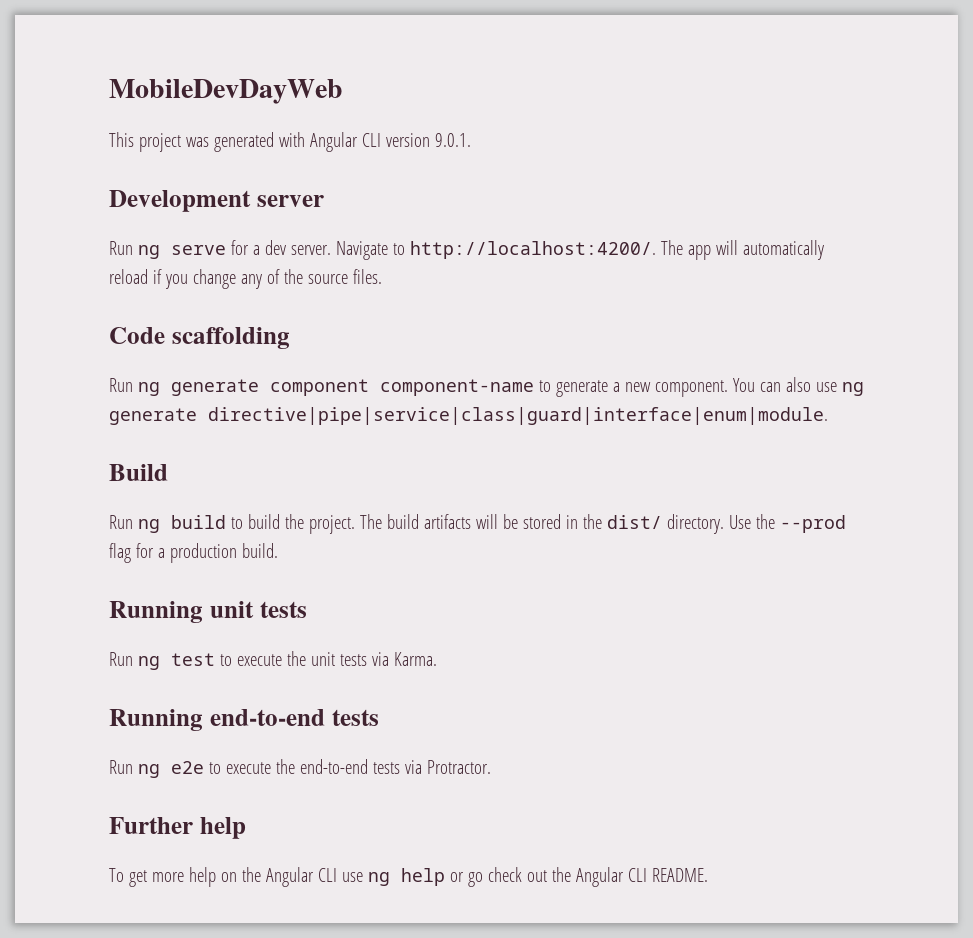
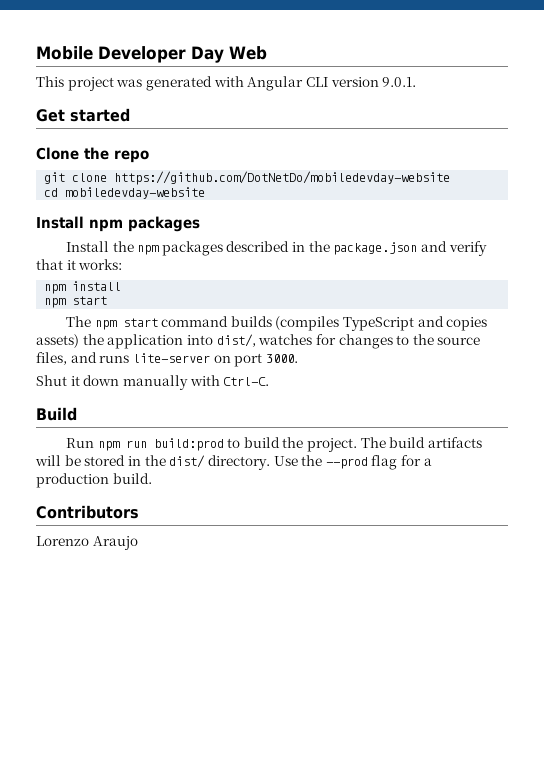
- MobileDevDayWeb
+ Mobile Developer Day Web
- Development server
- Run ng serve for a dev server. Navigate to http://localhost:4200/. The app will automatically reload if you change any of the source files.
- Code scaffolding
- Run ng generate component component-name to generate a new component. You can also use ng generate directive|pipe|service|class|guard|interface|enum|module.
+ Get started
+ Clone the repo
+ git clone https://github.com/DotNetDo/mobiledevday-website
+ cd mobiledevday-website
+ Install npm packages
+ Install the npm packages described in the package.json and verify that it works:
+ npm install
+ npm start
+ The npm start command builds (compiles TypeScript and copies assets) the application into dist/, watches for changes to the source files, and runs lite-server on port 3000.
+ Shut it down manually with Ctrl-C.
- Run ng build to build the project.
+ Run npm run build:prod to build the project.
- Running unit tests
- Run ng test to execute the unit tests via Karma.
- Running end-to-end tests
- Run ng e2e to execute the end-to-end tests via Protractor.
- Further help
- To get more help on the Angular CLI use ng help or go check out the Angular CLI README.
+ Contributors
+ Lorenzo Araujo

